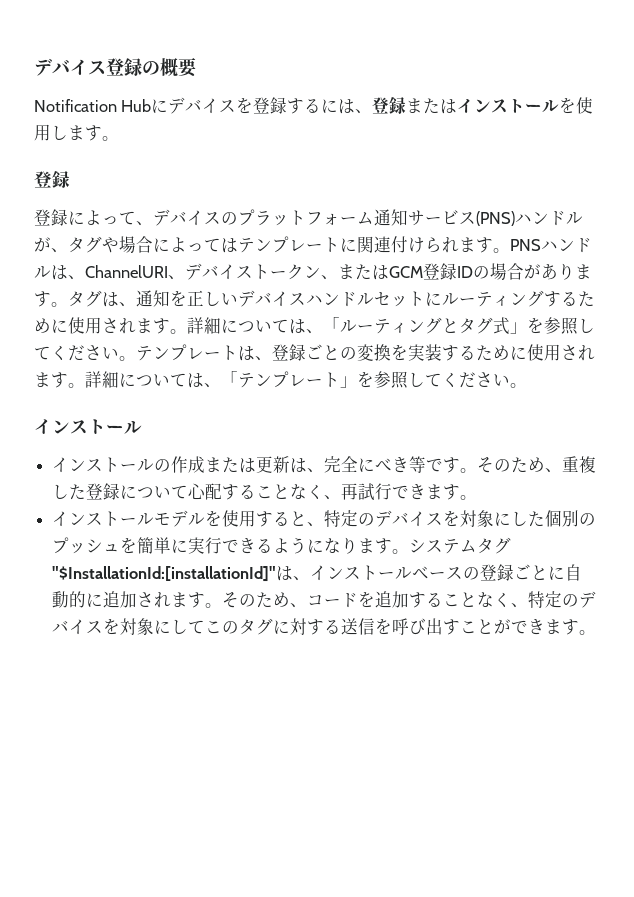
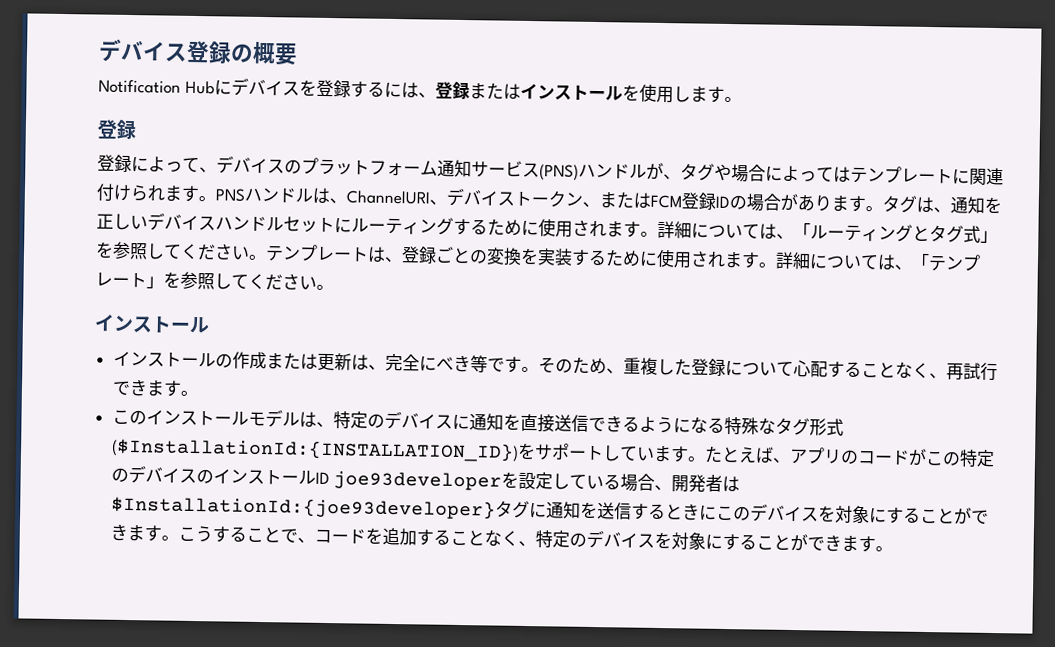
- PNSハンドルは、ChannelURI、デバイストークン、またはGCM登録IDの場合があります。
+ PNSハンドルは、ChannelURI、デバイストークン、またはFCM登録IDの場合があります。
- インストールモデルを使用すると、特定のデバイスを対象にした個別のプッシュを簡単に実行できるようになります。システムタグ"$InstallationId:[installationId]"は、インストールベースの登録ごとに自動的に追加されます。そのため、コードを追加することなく、特定のデバイスを対象にしてこのタグに対する送信を呼び出すことができます。
+ このインストールモデルは、特定のデバイスに通知を直接送信できるようになる特殊なタグ形式($InstallationId:{INSTALLATION_ID})をサポートしています。たとえば、アプリのコードがこの特定のデバイスのインストールID joe93developerを設定している場合、開発者は$InstallationId:{joe93developer}タグに通知を送信するときにこのデバイスを対象にすることができます。こうすることで、コードを追加することなく、特定のデバイスを対象にすることができます。

